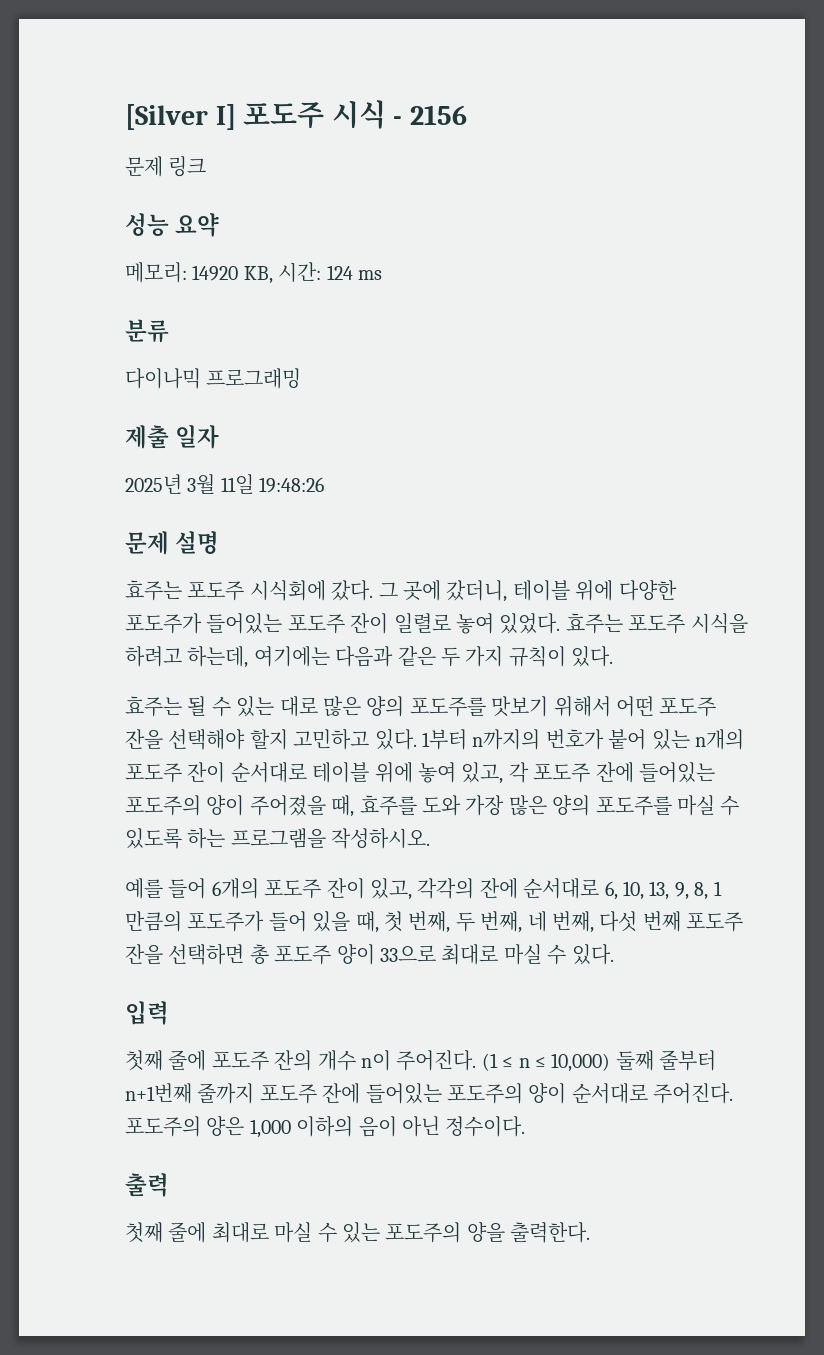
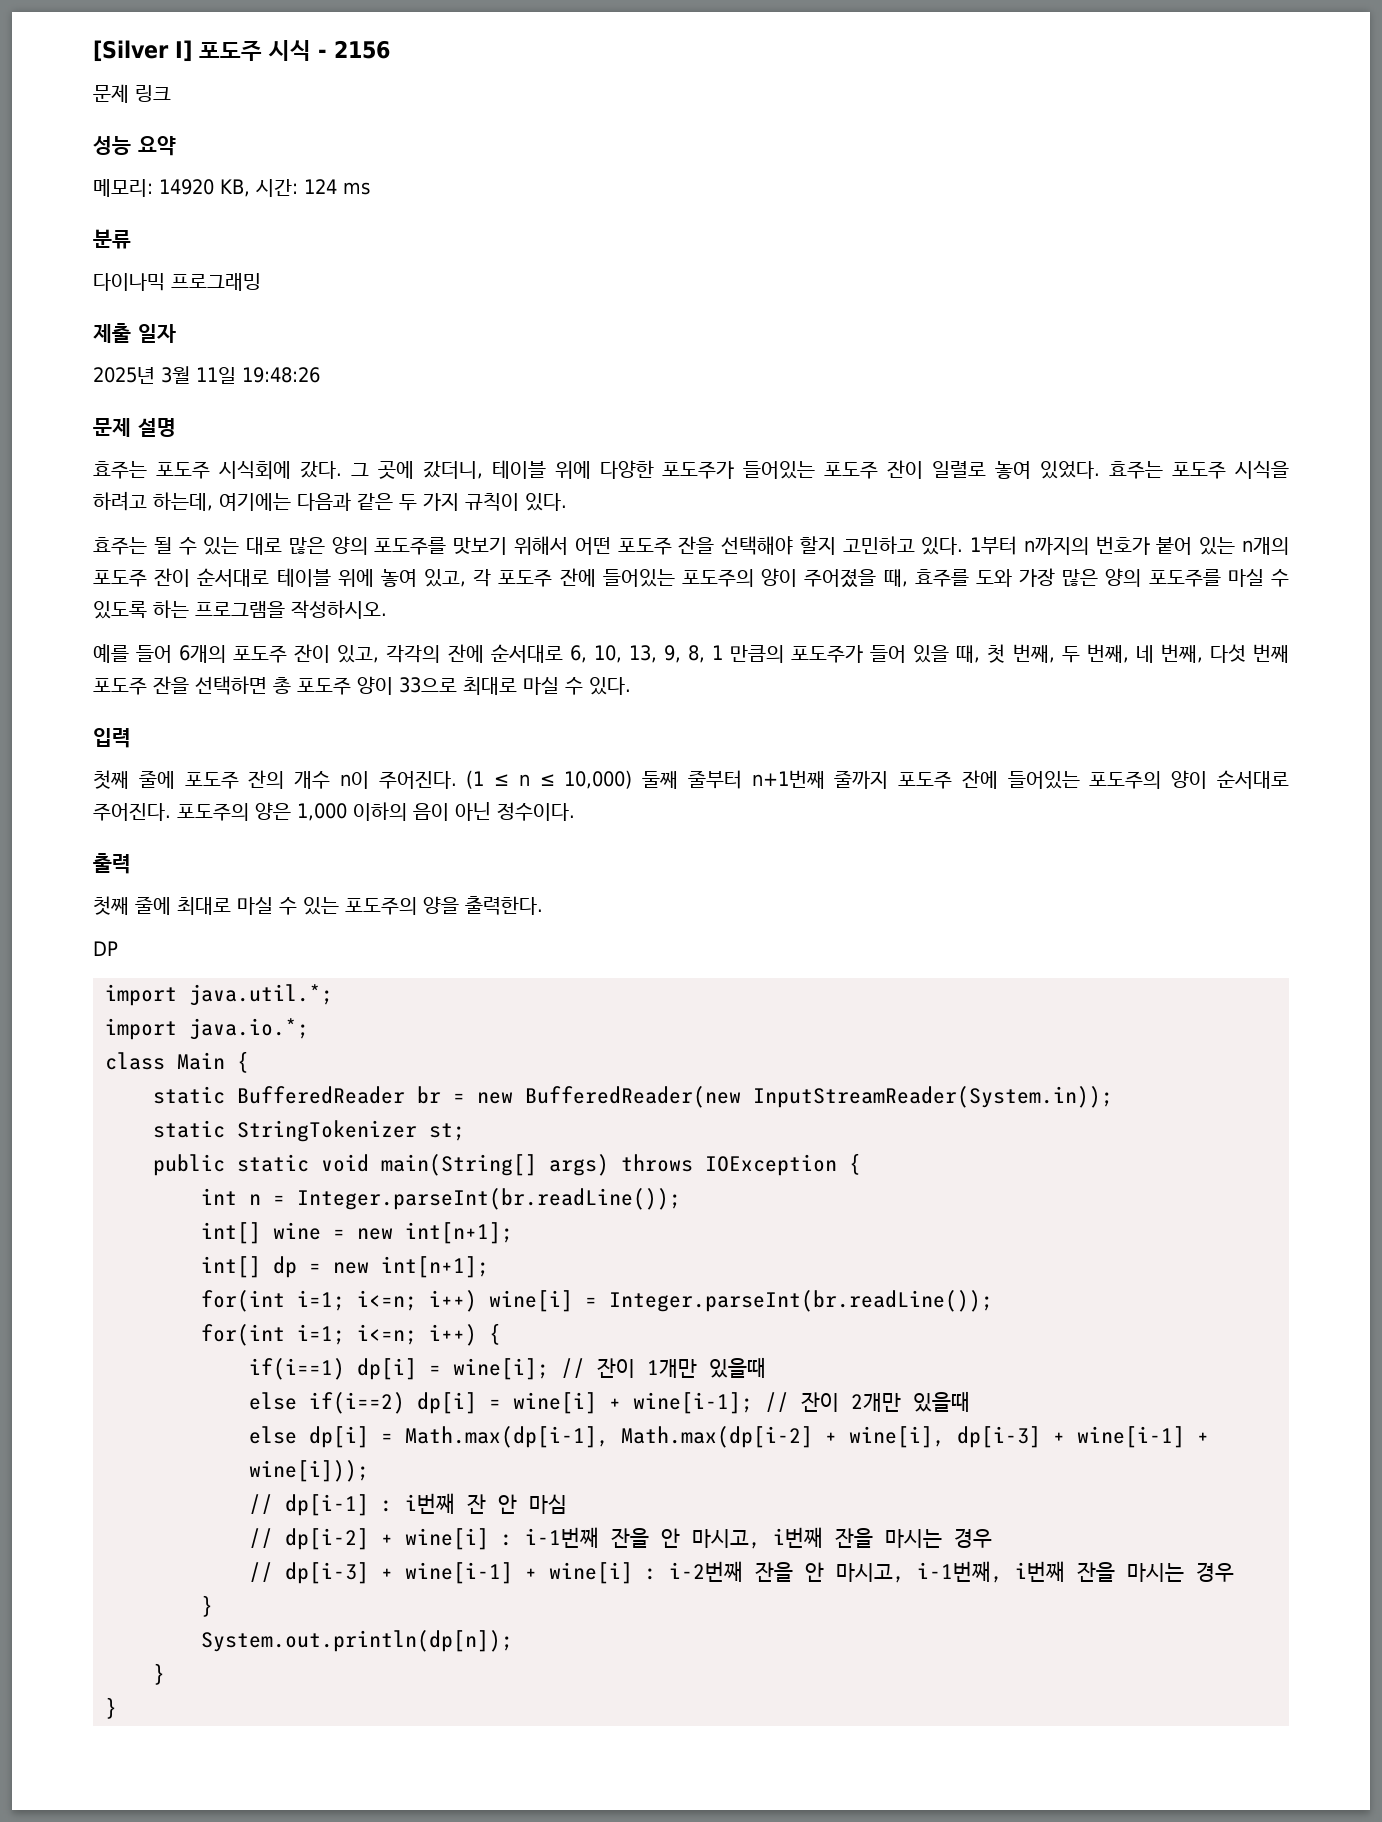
+ DP
+ import java.util.*;
+ import java.io.*;
+ class Main {
+ static BufferedReader br = new BufferedReader(new InputStreamReader(System.in));
+ static StringTokenizer st;
+ public static void main(String[] args) throws IOException {
+ int n = Integer.parseInt(br.readLine());
+ int[] wine = new int[n+1];
+ int[] dp = new int[n+1];
+ for(int i=1; i<=n; i++) wine[i] = Integer.parseInt(br.readLine());
+ for(int i=1; i<=n; i++) {
+ if(i==1) dp[i] = wine[i]; // 잔이 1개만 있을때
+ else if(i==2) dp[i] = wine[i] + wine[i-1]; // 잔이 2개만 있을때
+ else dp[i] = Math.max(dp[i-1], Math.max(dp[i-2] + wine[i], dp[i-3] + wine[i-1] + wine[i]));
+ // dp[i-1] : i번째 잔 안 마심
+ // dp[i-2] + wine[i] : i-1번째 잔을 안 마시고, i번째 잔을 마시는 경우
+ // dp[i-3] + wine[i-1] + wine[i] : i-2번째 잔을 안 마시고, i-1번째, i번째 잔을 마시는 경우
+ }
+ System.out.println(dp[n]);
+ }
+ }

